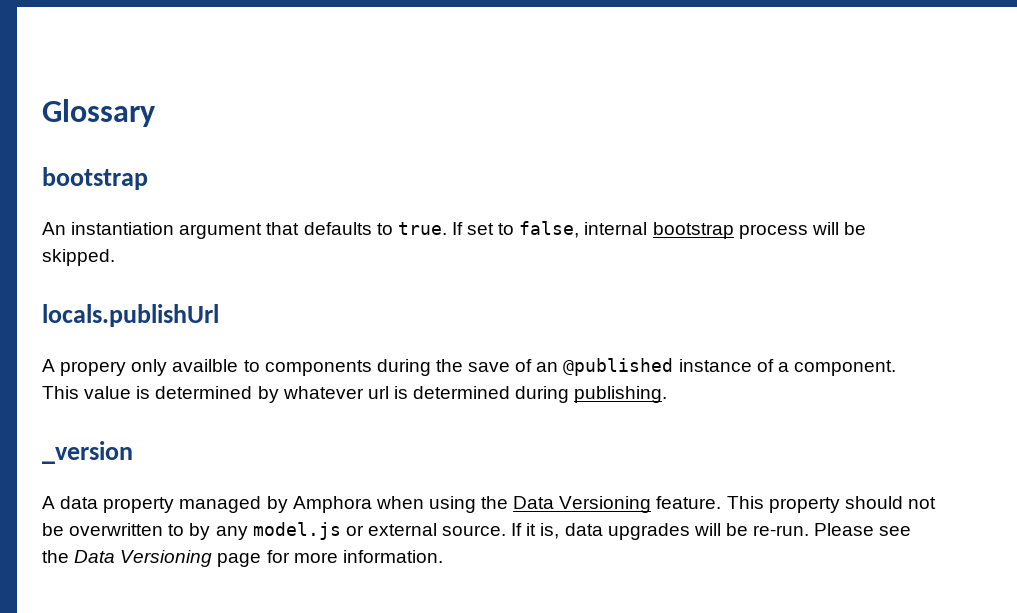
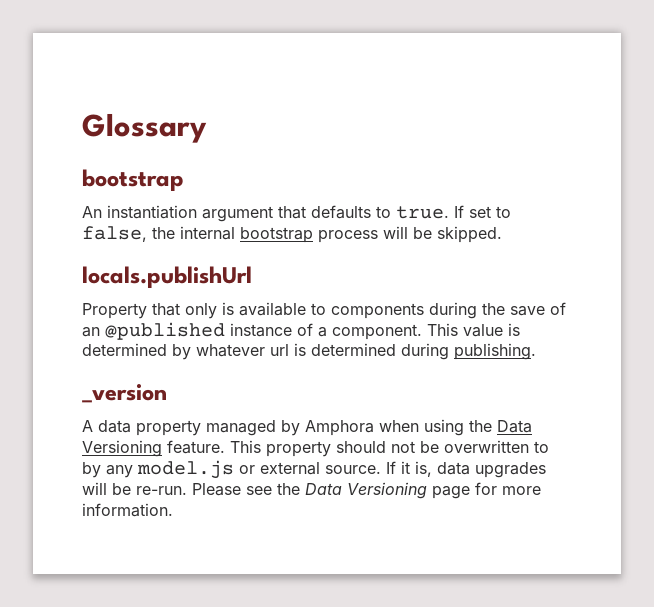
- If set to false, internal bootstrap process will be skipped.
+ If set to false, the internal bootstrap process will be skipped.
- A propery only availble to components during the save of an @published instance of a component.
+ Property that only is available to components during the save of an @published instance of a component.

